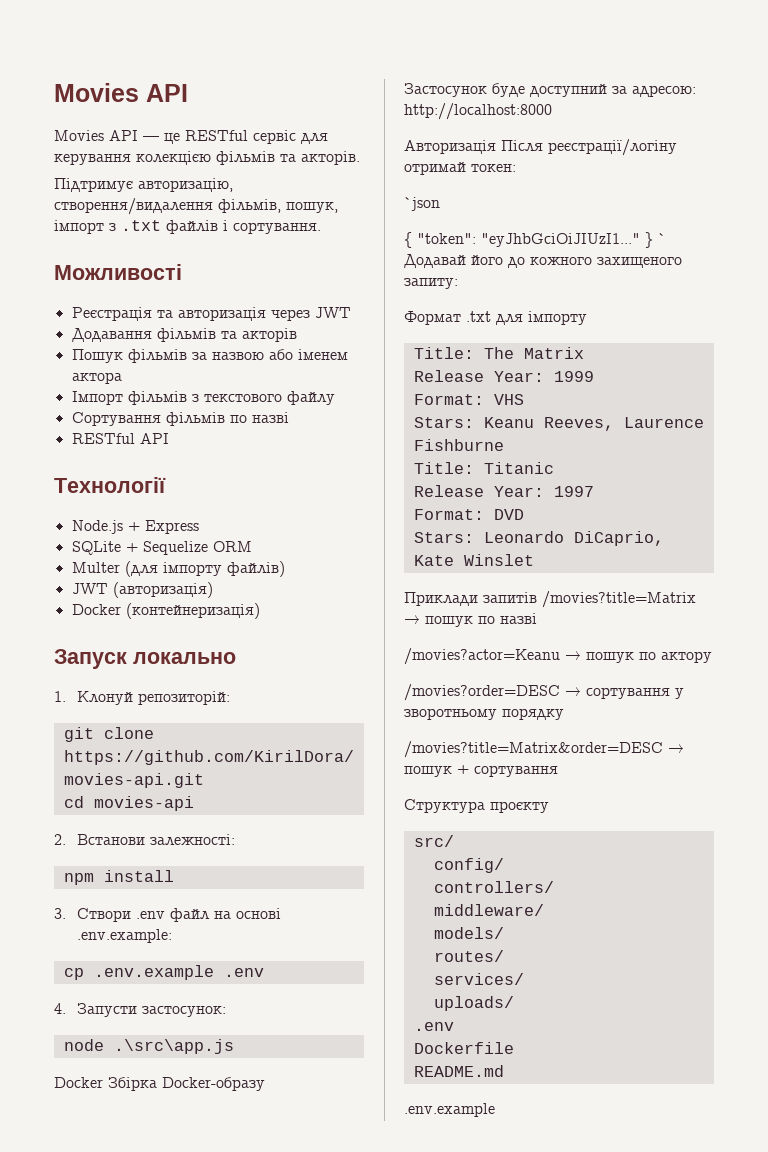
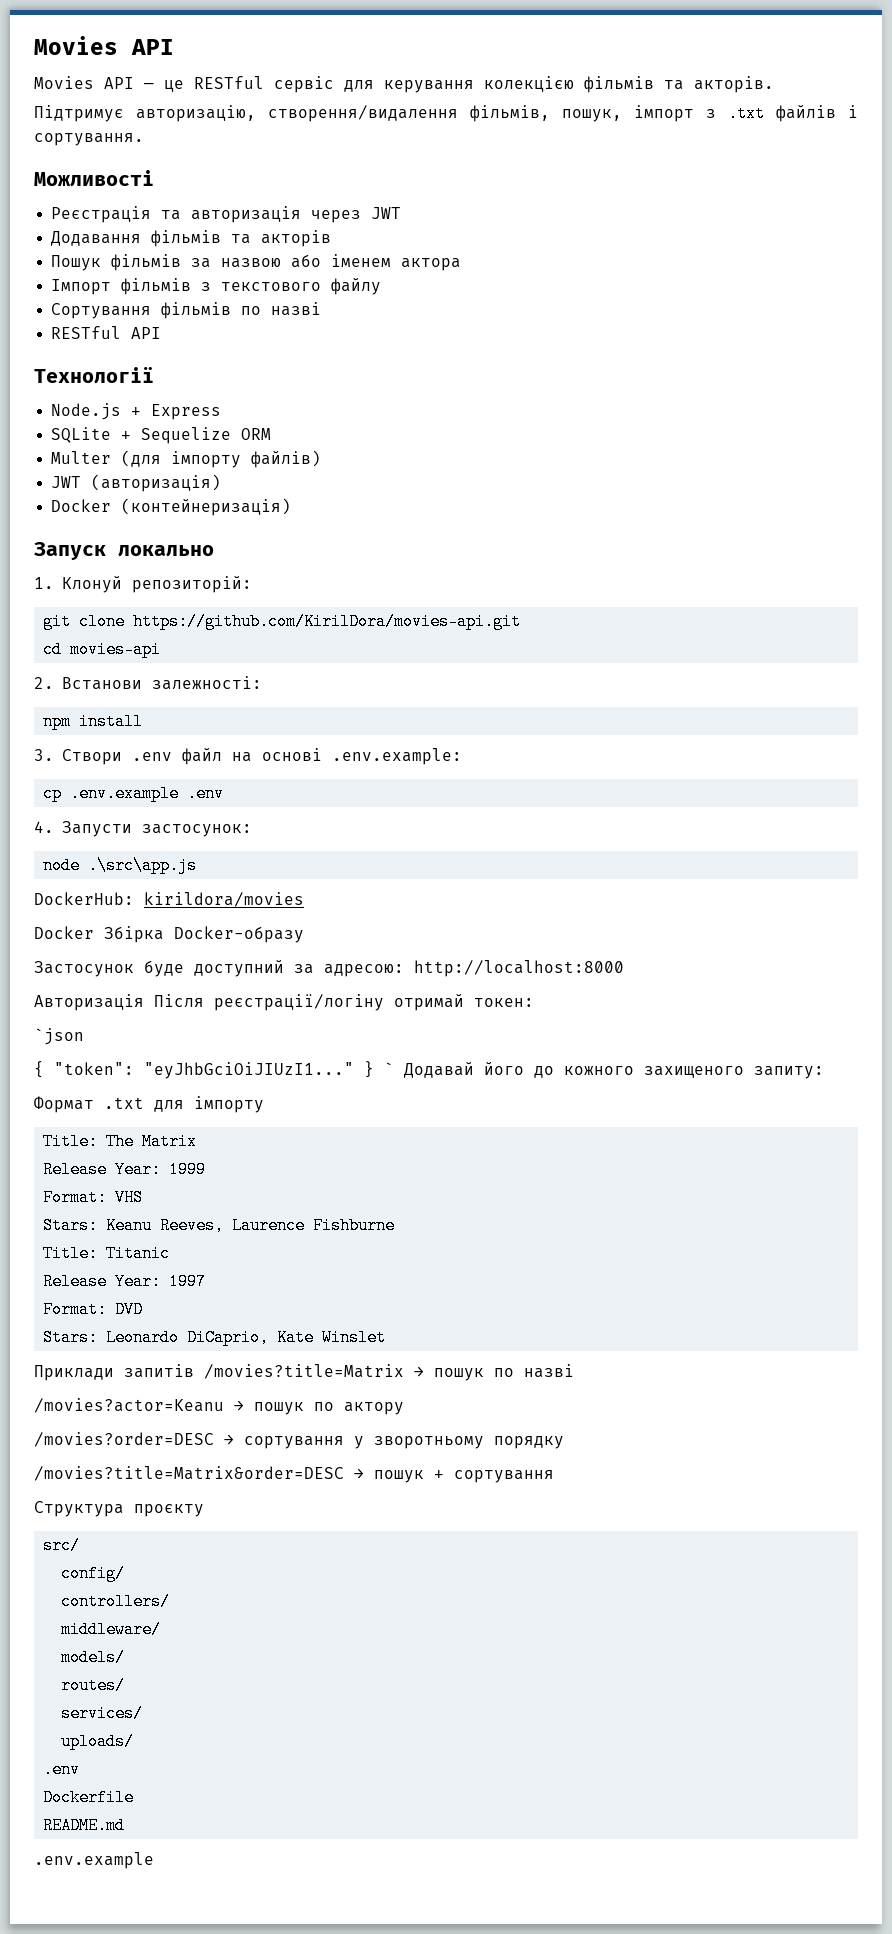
+ DockerHub: kirildora/movies

